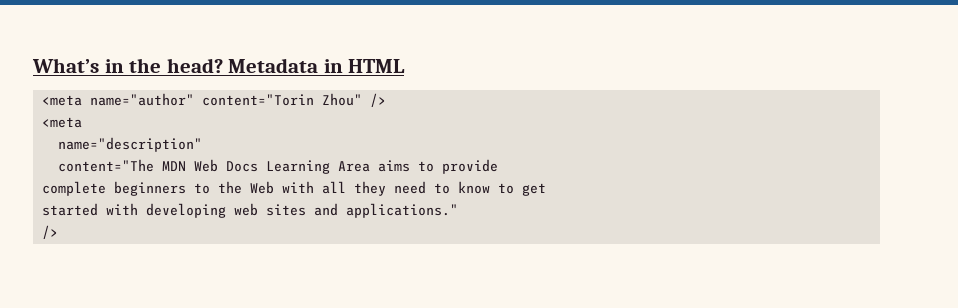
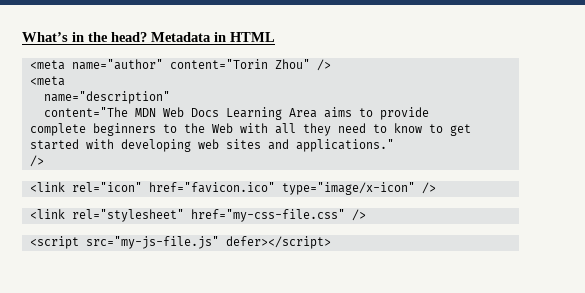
+ <link rel="icon" href="favicon.ico" type="image/x-icon" />
+ <link rel="stylesheet" href="my-css-file.css" />
+ <script src="my-js-file.js" defer></script>

